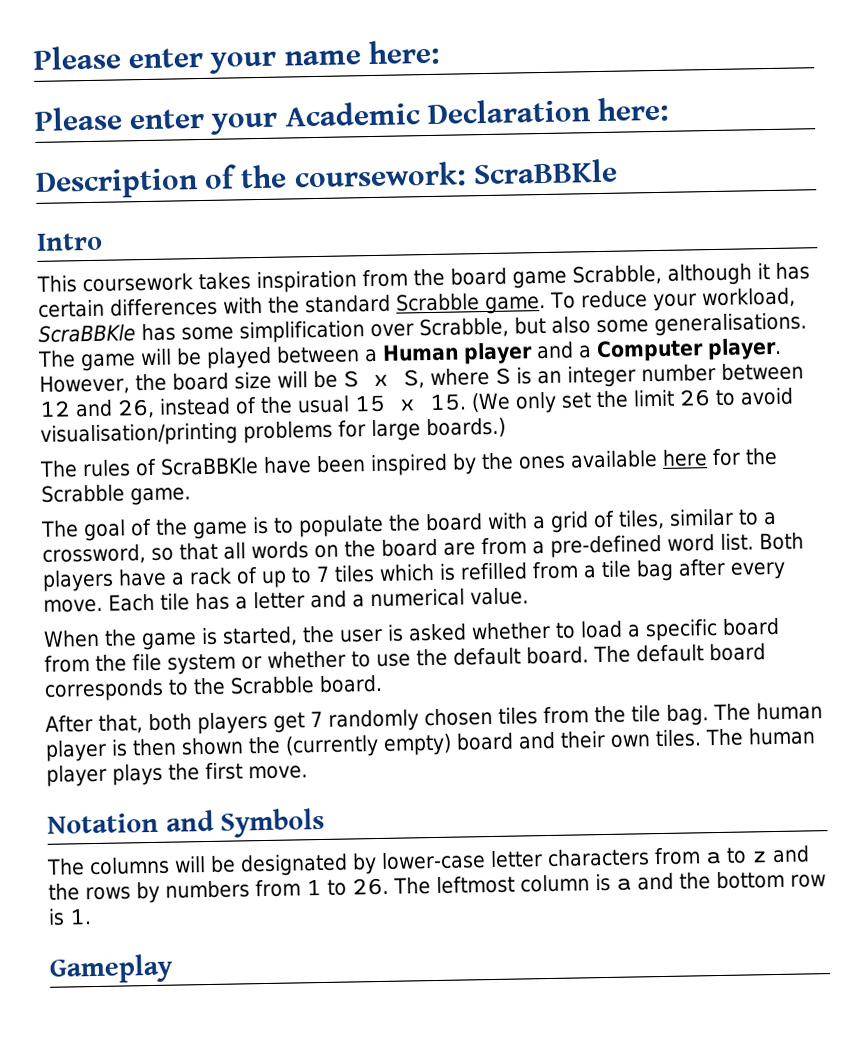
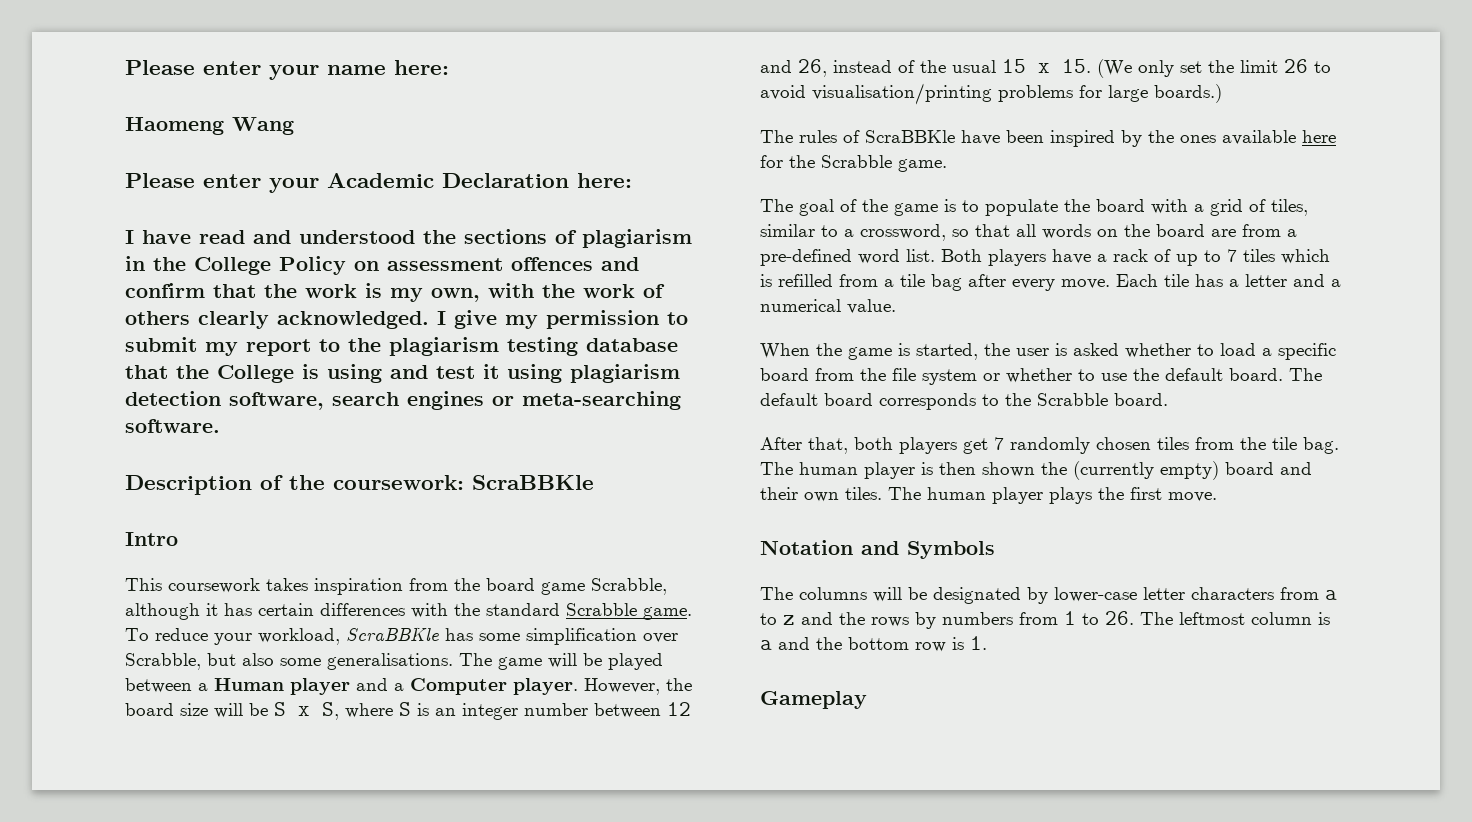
+ Haomeng Wang
+ I have read and understood the sections of plagiarism in the College Policy on assessment offences and confirm that the work is my own, with the work of others clearly acknowledged. I give my permission to submit my report to the plagiarism testing database that the College is using and test it using plagiarism detection software, search engines or meta-searching software.

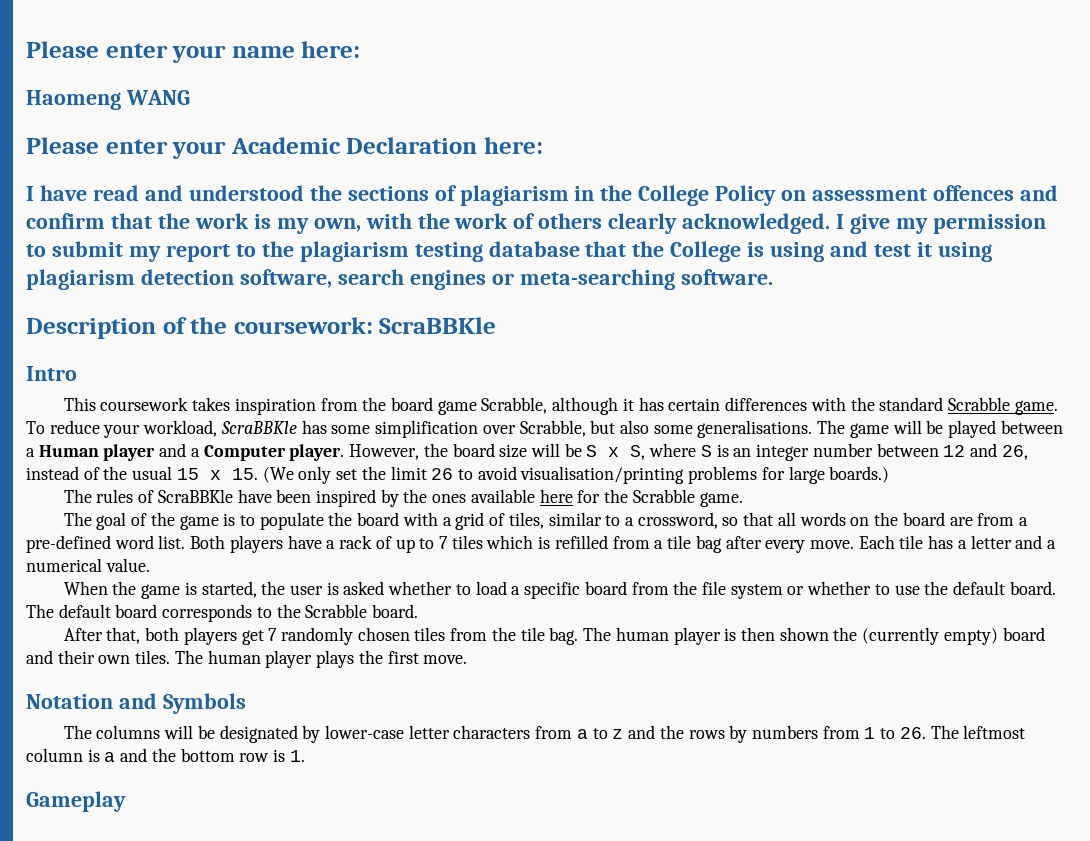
- Haomeng Wang
+ Haomeng WANG

